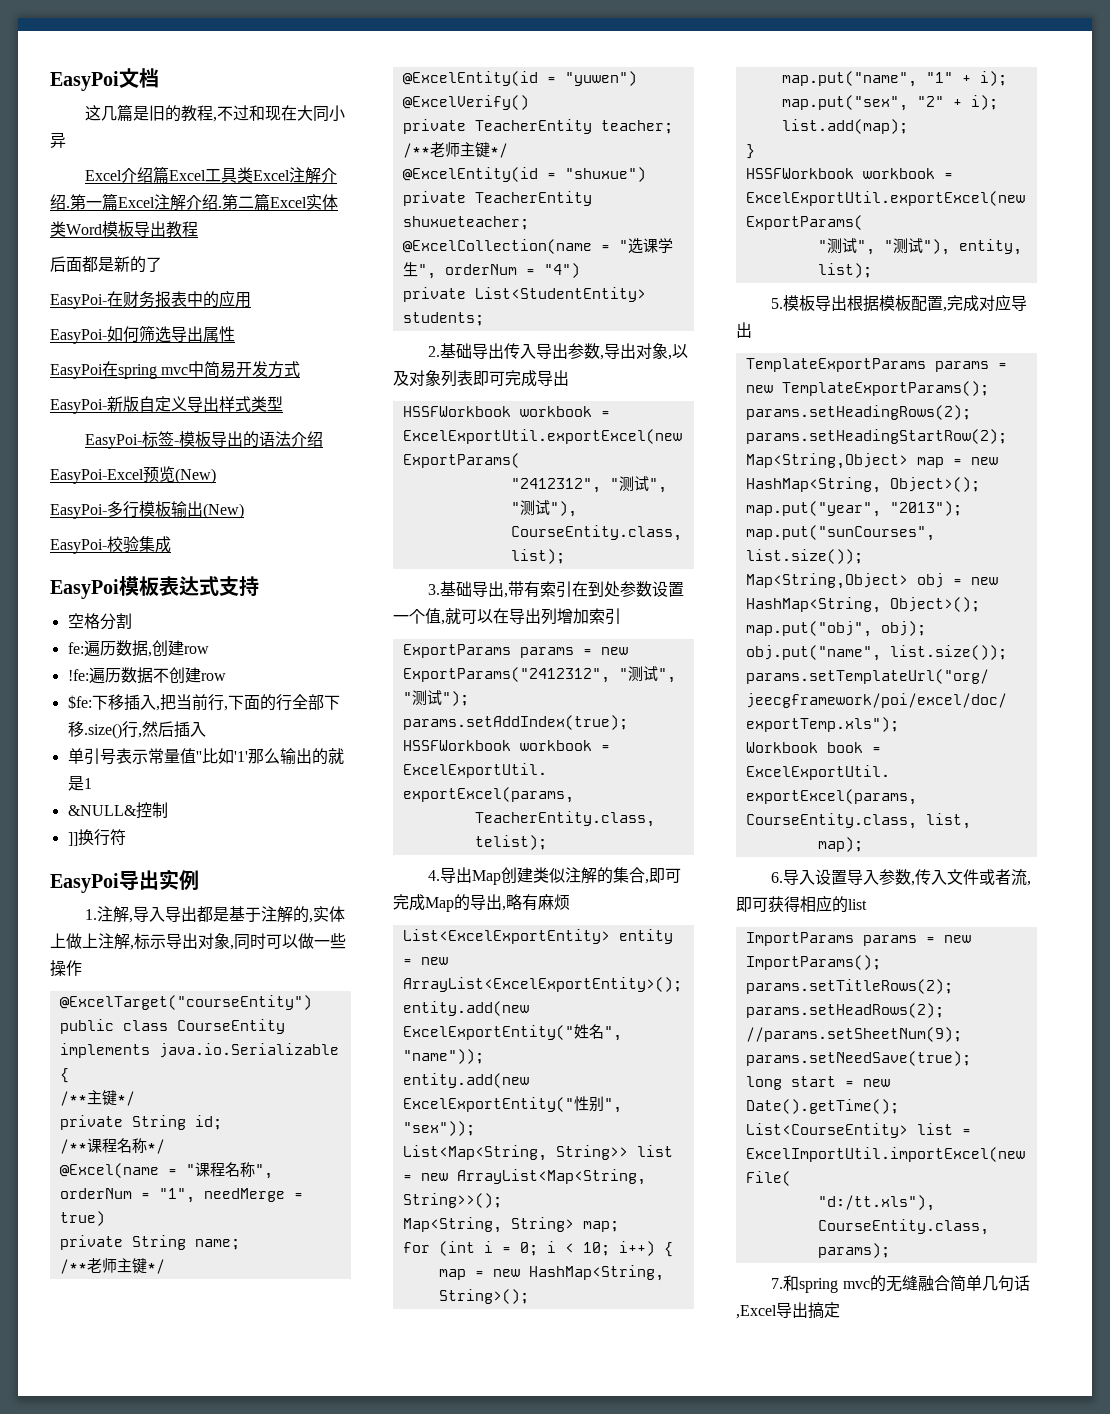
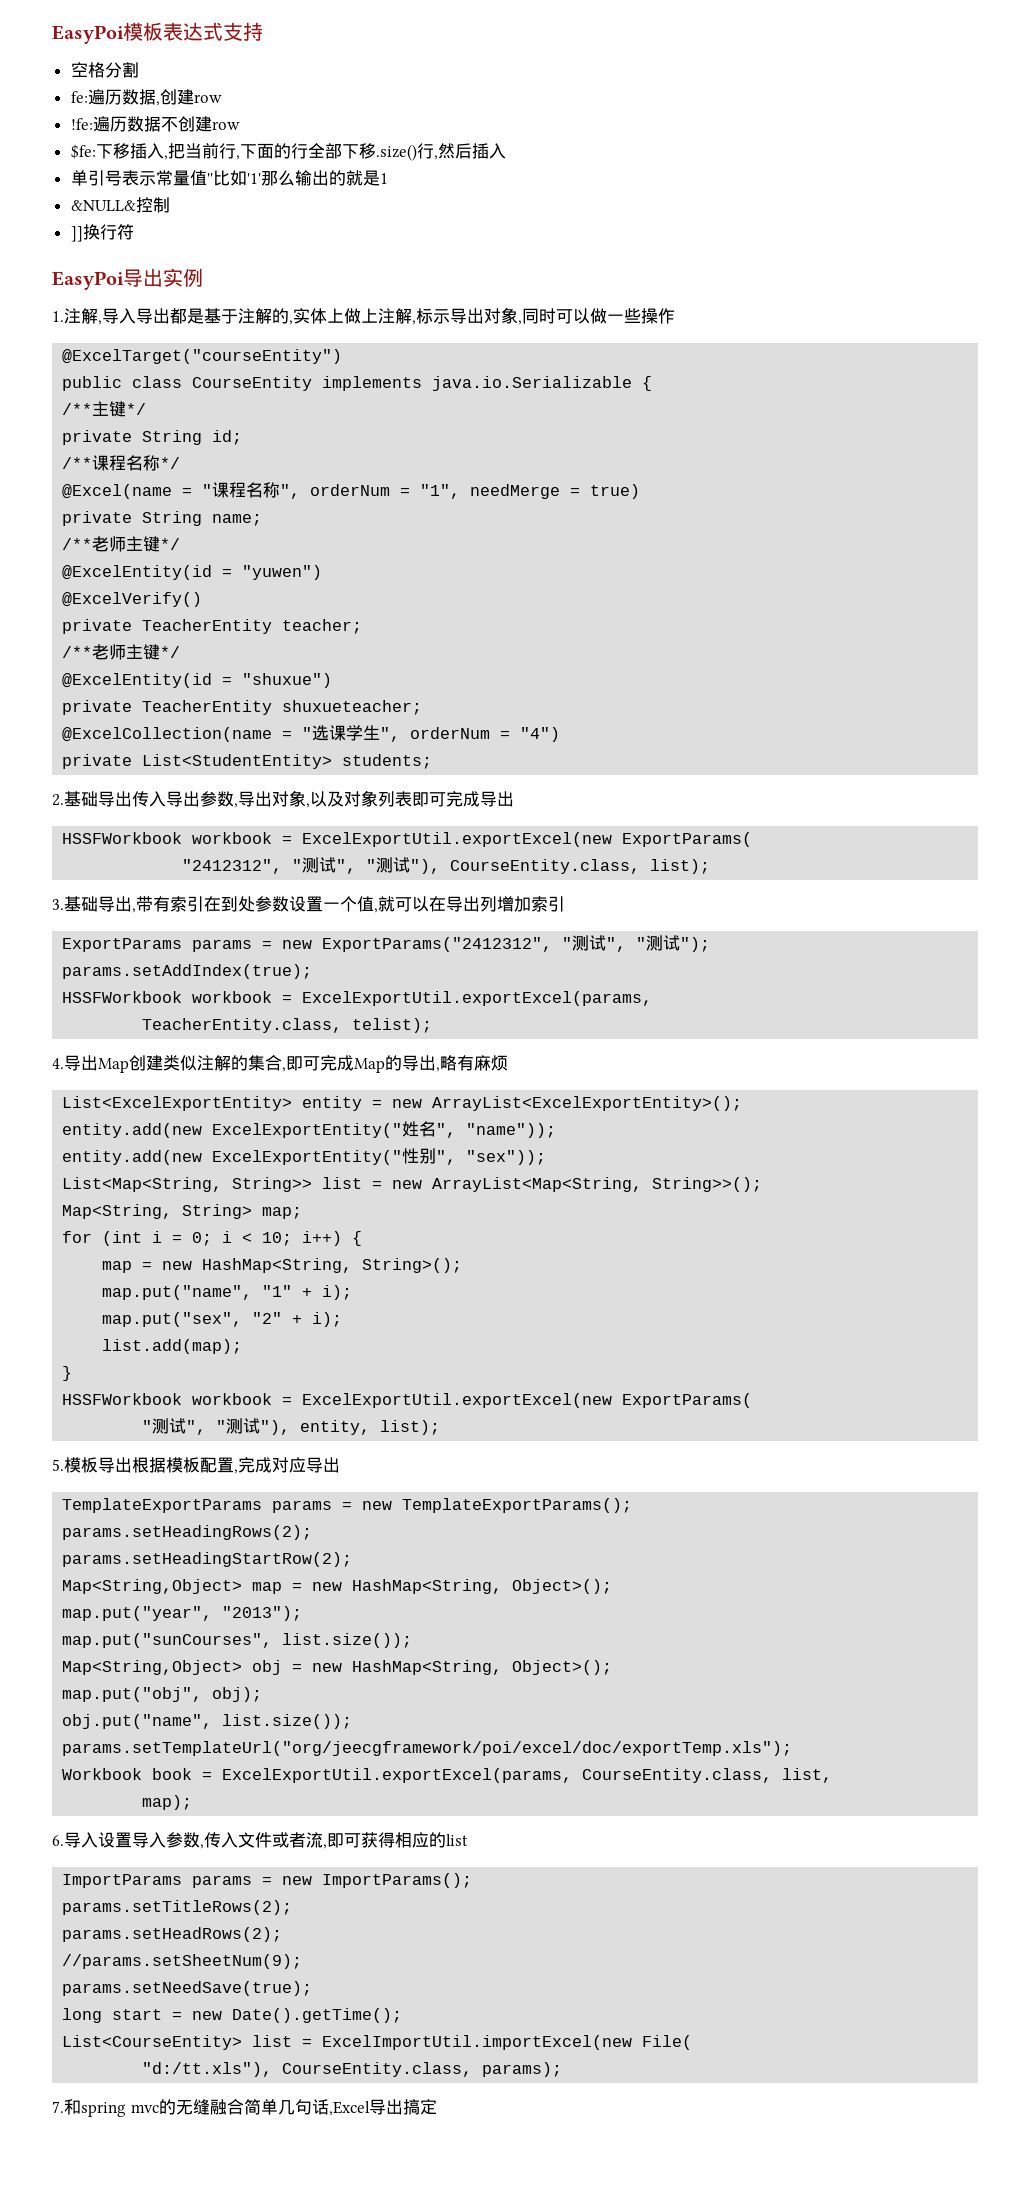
- EasyPoi文档
- 这几篇是旧的教程,不过和现在大同小异
- Excel介绍篇Excel工具类Excel注解介绍.第一篇Excel注解介绍.第二篇Excel实体类Word模板导出教程
- 后面都是新的了
- EasyPoi-在财务报表中的应用
- EasyPoi-如何筛选导出属性
- EasyPoi在spring mvc中简易开发方式
- EasyPoi-新版自定义导出样式类型
- EasyPoi-标签-模板导出的语法介绍
- EasyPoi-Excel预览(New)
- EasyPoi-多行模板输出(New)
- EasyPoi-校验集成

